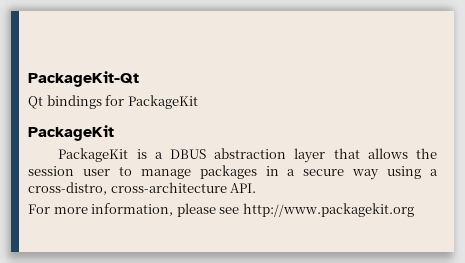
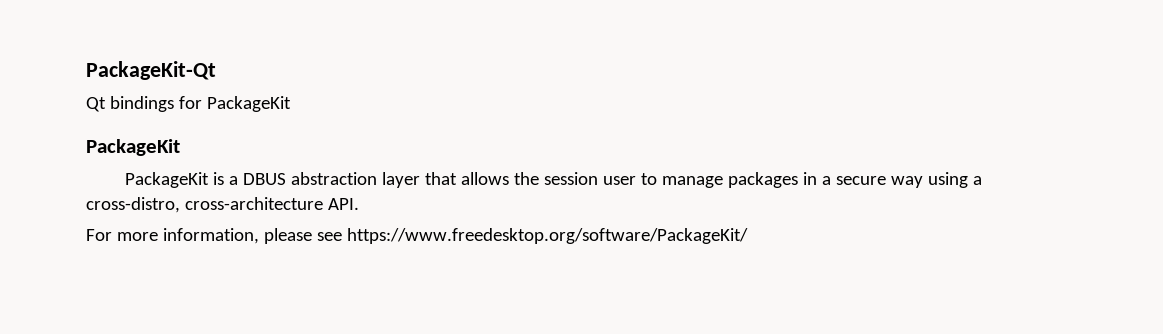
- For more information, please see http://www.packagekit.org
+ For more information, please see https://www.freedesktop.org/software/PackageKit/

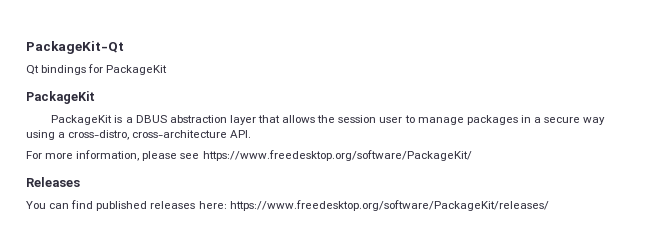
+ Releases
+ You can find published releases here: https://www.freedesktop.org/software/PackageKit/releases/

